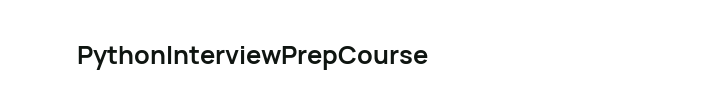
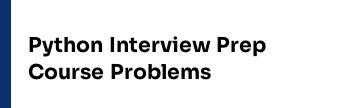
- PythonInterviewPrepCourse
+ Python Interview Prep Course Problems

